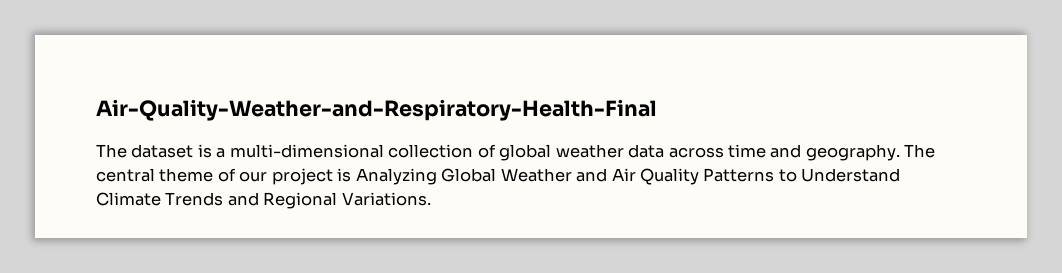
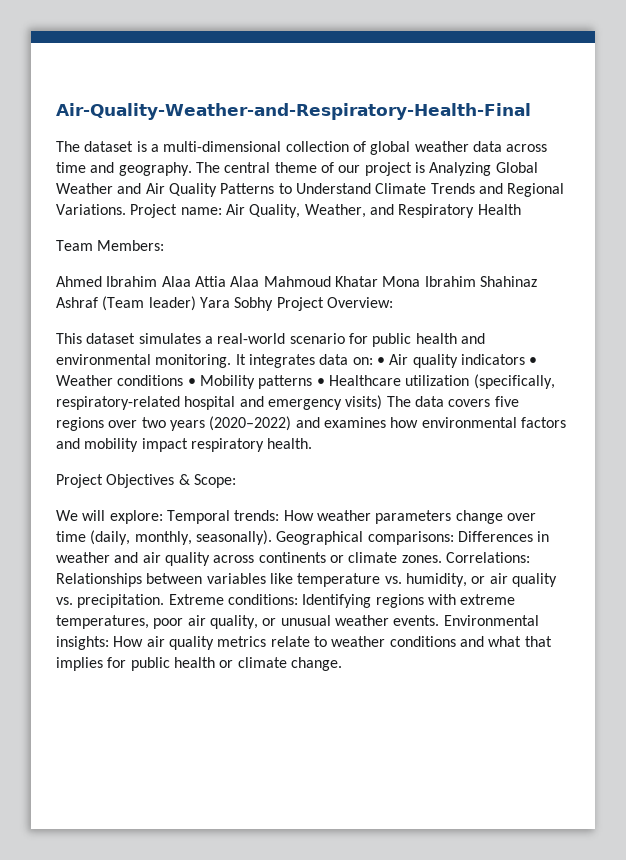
+ Project name: Air Quality, Weather, and Respiratory Health
+ Team Members:
+ Ahmed Ibrahim Alaa Attia Alaa Mahmoud Khatar Mona Ibrahim Shahinaz Ashraf (Team leader) Yara Sobhy Project Overview:
+ This dataset simulates a real-world scenario for public health and environmental monitoring. It integrates data on: • Air quality indicators • Weather conditions • Mobility patterns • Healthcare utilization (specifically, respiratory-related hospital and emergency visits) The data covers five regions over two years (2020–2022) and examines how environmental factors and mobility impact respiratory health.
+ Project Objectives & Scope:
+ We will explore: Temporal trends: How weather parameters change over time (daily, monthly, seasonally). Geographical comparisons: Differences in weather and air quality across continents or climate zones. Correlations: Relationships between variables like temperature vs. humidity, or air quality vs. precipitation. Extreme conditions: Identifying regions with extreme temperatures, poor air quality, or unusual weather events. Environmental insights: How air quality metrics relate to weather conditions and what that implies for public health or climate change.

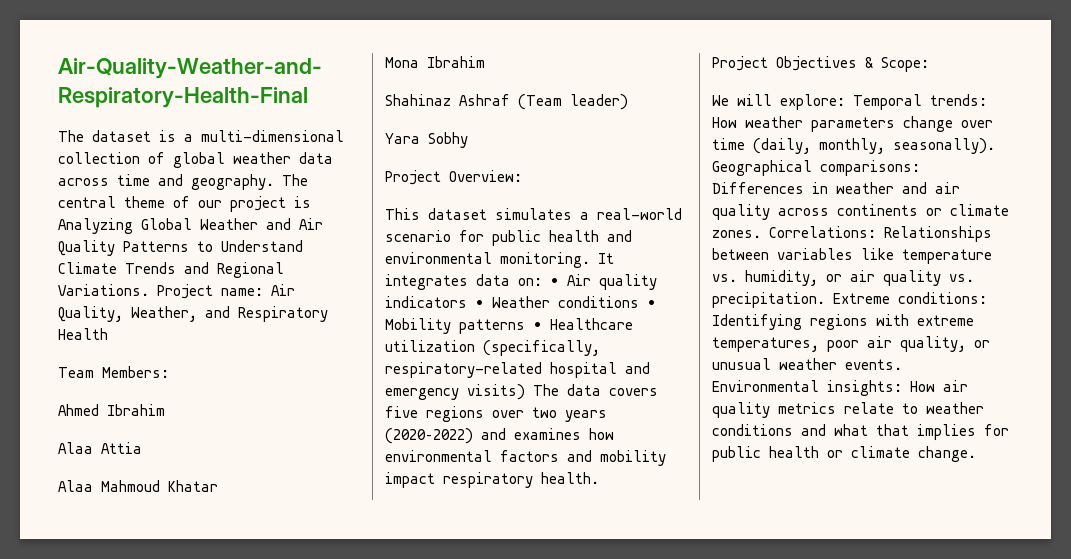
- Ahmed Ibrahim Alaa Attia Alaa Mahmoud Khatar Mona Ibrahim Shahinaz Ashraf (Team leader) Yara Sobhy Project Overview:
+ Ahmed Ibrahim
+ Alaa Attia
+ Alaa Mahmoud Khatar
+ Mona Ibrahim
+ Shahinaz Ashraf (Team leader)
+ Yara Sobhy
+ Project Overview:

